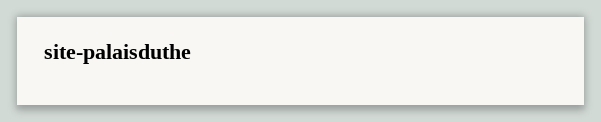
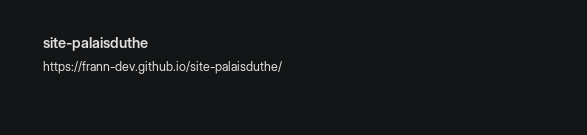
+ https://frann-dev.github.io/site-palaisduthe/

